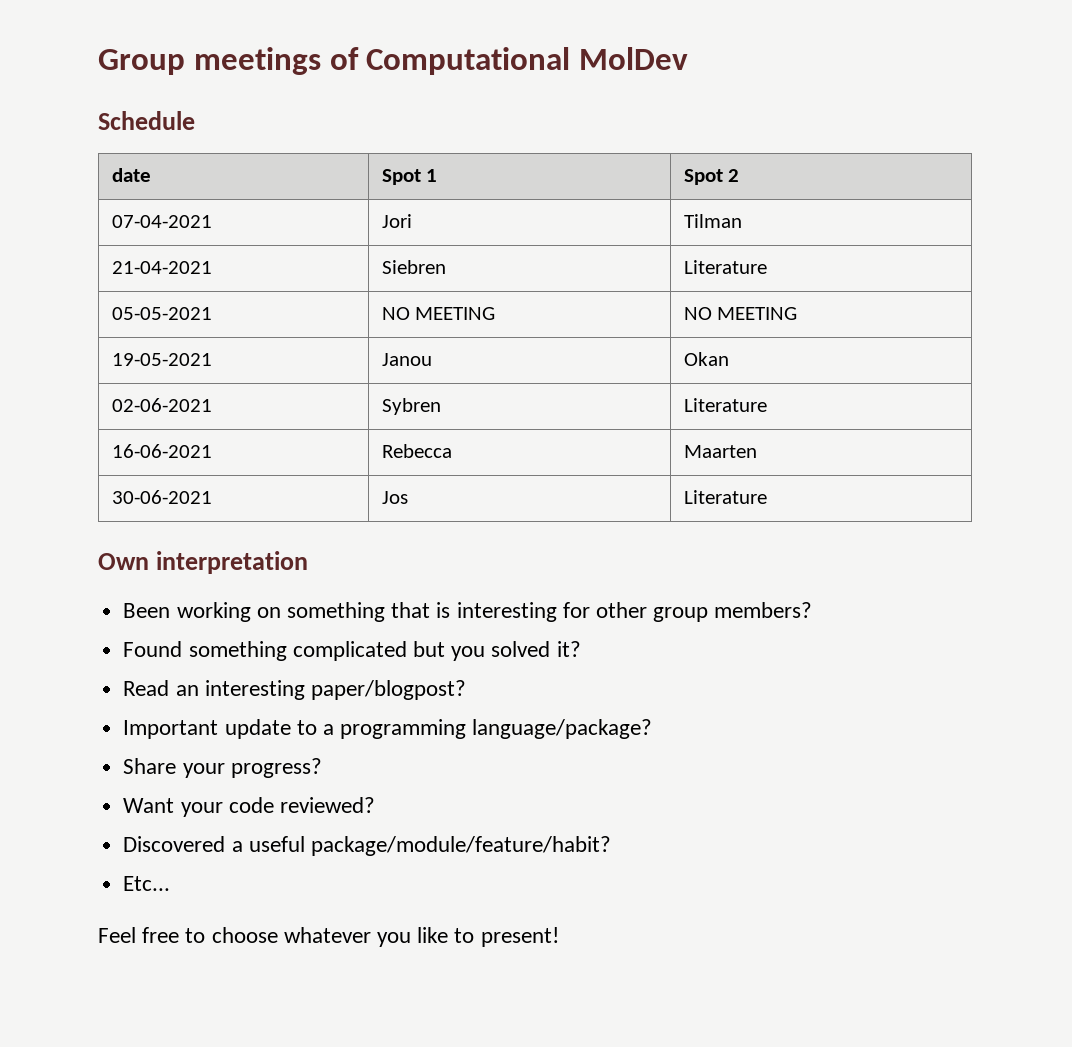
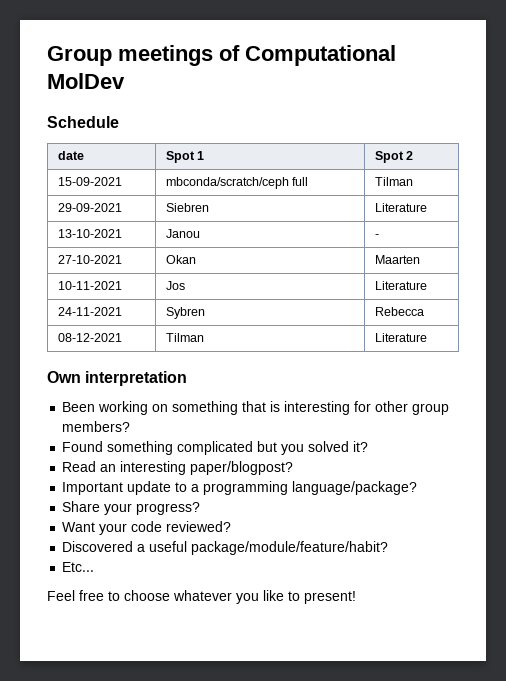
- 07-04-2021 | Jori | Tilman
+ 15-09-2021 | mbconda/scratch/ceph full | Tilman
- 21-04-2021 | Siebren | Literature
+ 29-09-2021 | Siebren | Literature
- 05-05-2021 | NO MEETING | NO MEETING
- 19-05-2021 | Janou | Okan
- 02-06-2021 | Sybren | Literature
- 16-06-2021 | Rebecca | Maarten
- 30-06-2021 | Jos | Literature
+ 13-10-2021 | Janou | -
+ 27-10-2021 | Okan | Maarten
+ 10-11-2021 | Jos | Literature
+ 24-11-2021 | Sybren | Rebecca
+ 08-12-2021 | Tilman | Literature

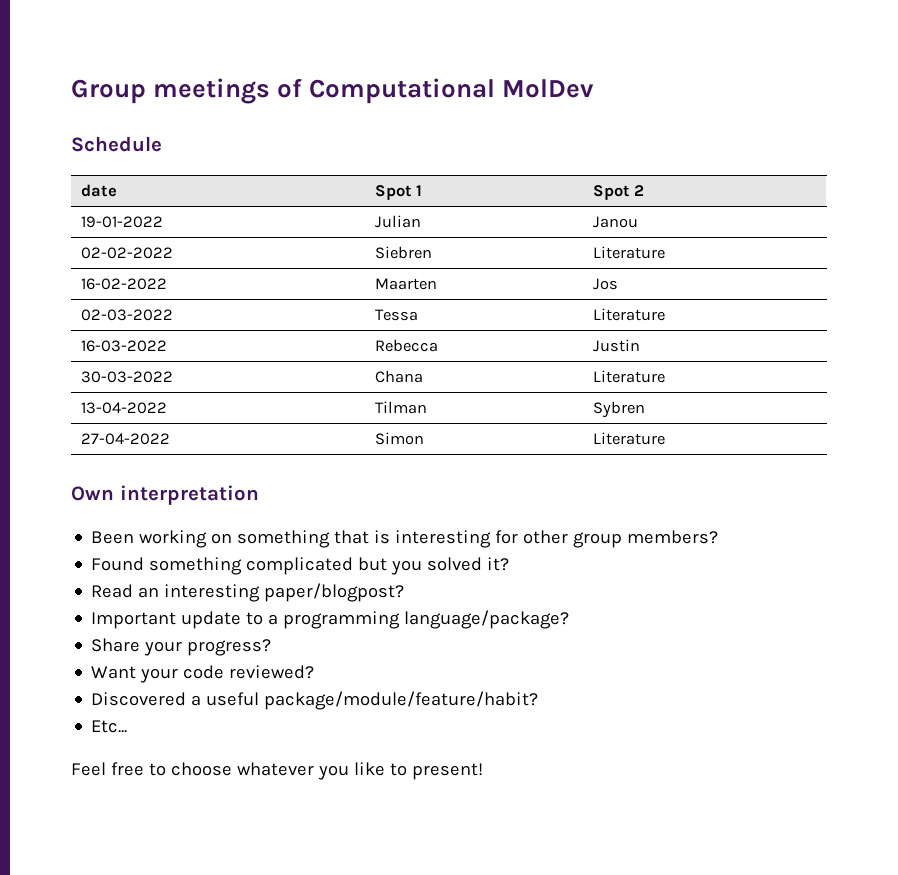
- 15-09-2021 | mbconda/scratch/ceph full | Tilman
- 29-09-2021 | Siebren | Literature
- 13-10-2021 | Janou | -
- 27-10-2021 | Okan | Maarten
- 10-11-2021 | Jos | Literature
- 24-11-2021 | Sybren | Rebecca
- 08-12-2021 | Tilman | Literature
+ 19-01-2022 | Julian | Janou
+ 02-02-2022 | Siebren | Literature
+ 16-02-2022 | Maarten | Jos
+ 02-03-2022 | Tessa | Literature
+ 16-03-2022 | Rebecca | Justin
+ 30-03-2022 | Chana | Literature
+ 13-04-2022 | Tilman | Sybren
+ 27-04-2022 | Simon | Literature

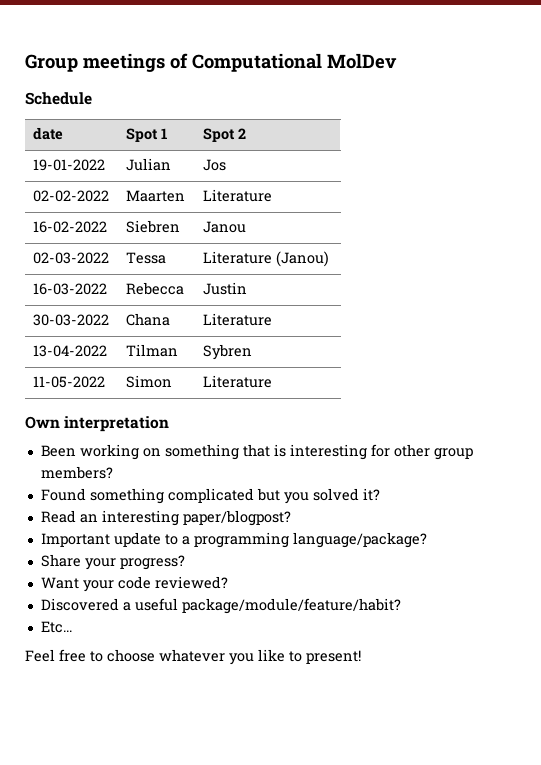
- 19-01-2022 | Julian | Janou
+ 19-01-2022 | Julian | Jos
- 02-02-2022 | Siebren | Literature
+ 02-02-2022 | Maarten | Literature
- 16-02-2022 | Maarten | Jos
+ 16-02-2022 | Siebren | Janou
- 02-03-2022 | Tessa | Literature
+ 02-03-2022 | Tessa | Literature (Janou)
- 27-04-2022 | Simon | Literature
+ 11-05-2022 | Simon | Literature

